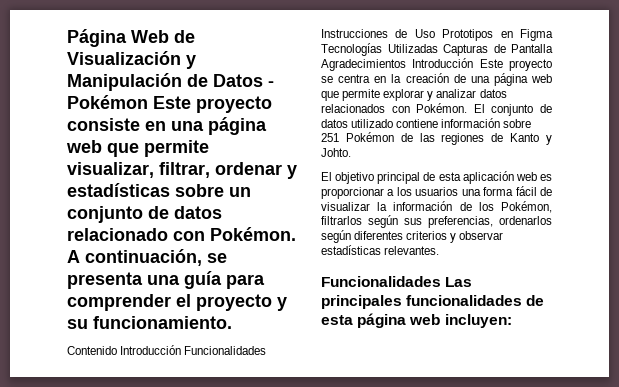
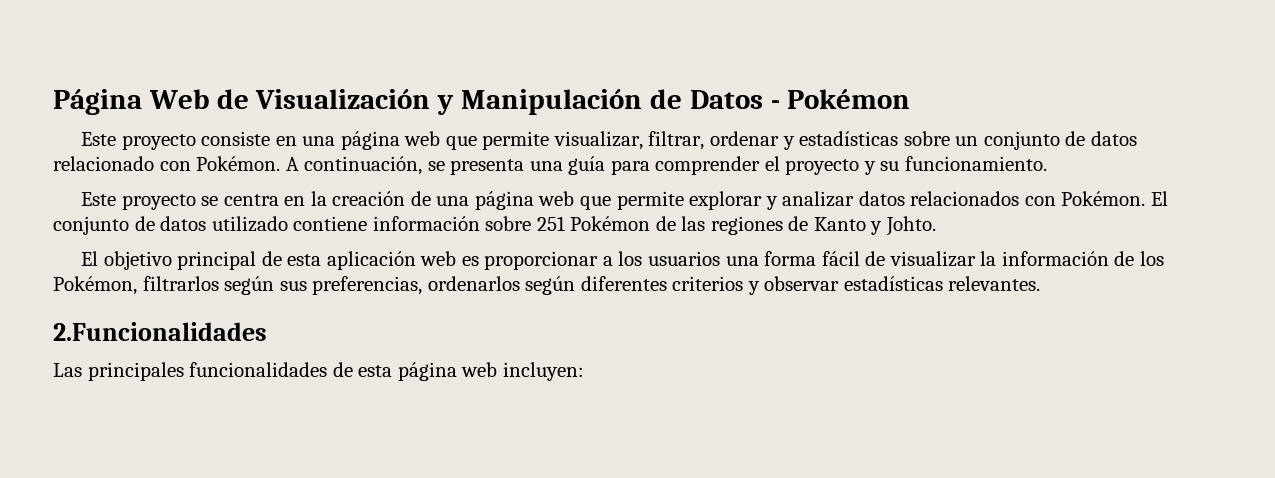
- Página Web de Visualización y Manipulación de Datos - Pokémon Este proyecto consiste en una página web que permite visualizar, filtrar, ordenar y estadísticas sobre un conjunto de datos relacionado con Pokémon.
+ Página Web de Visualización y Manipulación de Datos - Pokémon
+ Este proyecto consiste en una página web que permite visualizar, filtrar, ordenar y estadísticas sobre un conjunto de datos relacionado con Pokémon.
- Contenido Introducción Funcionalidades Instrucciones de Uso Prototipos en Figma Tecnologías Utilizadas Capturas de Pantalla Agradecimientos Introducción Este proyecto se centra en la creación de una página web que permite explorar y analizar datos relacionados con Pokémon.
+ Este proyecto se centra en la creación de una página web que permite explorar y analizar datos relacionados con Pokémon.
- Funcionalidades Las principales funcionalidades de esta página web incluyen:
+ 2.Funcionalidades
+ Las principales funcionalidades de esta página web incluyen:

